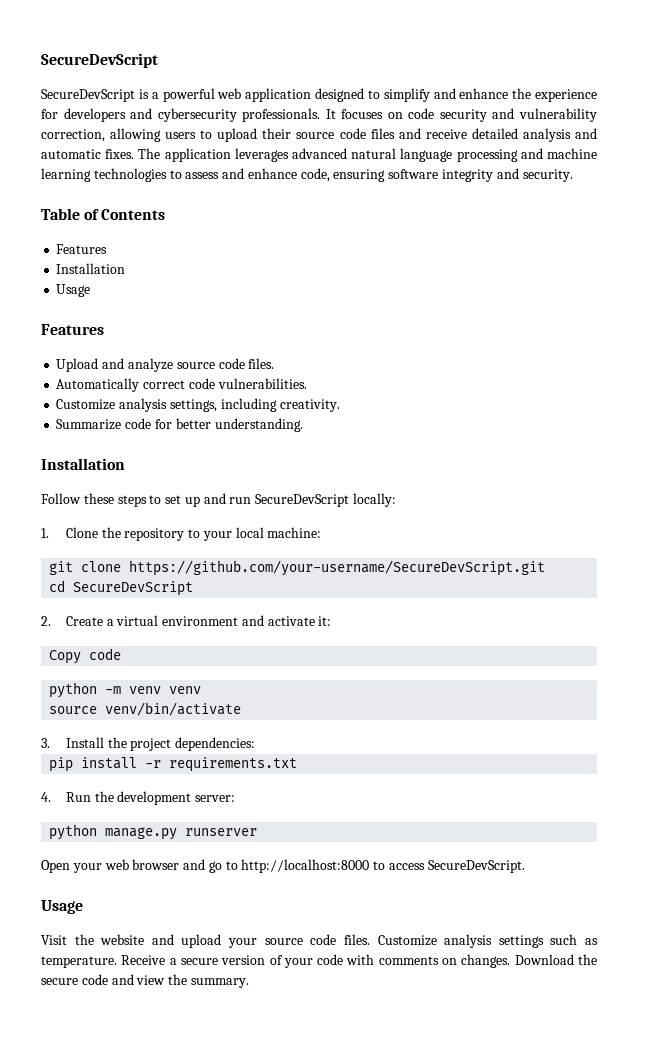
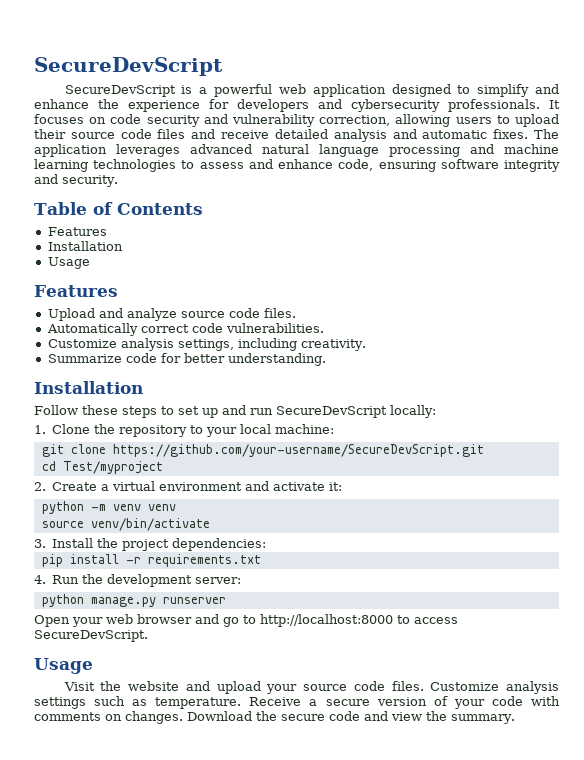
- cd SecureDevScript
+ cd Test/myproject
- Copy code

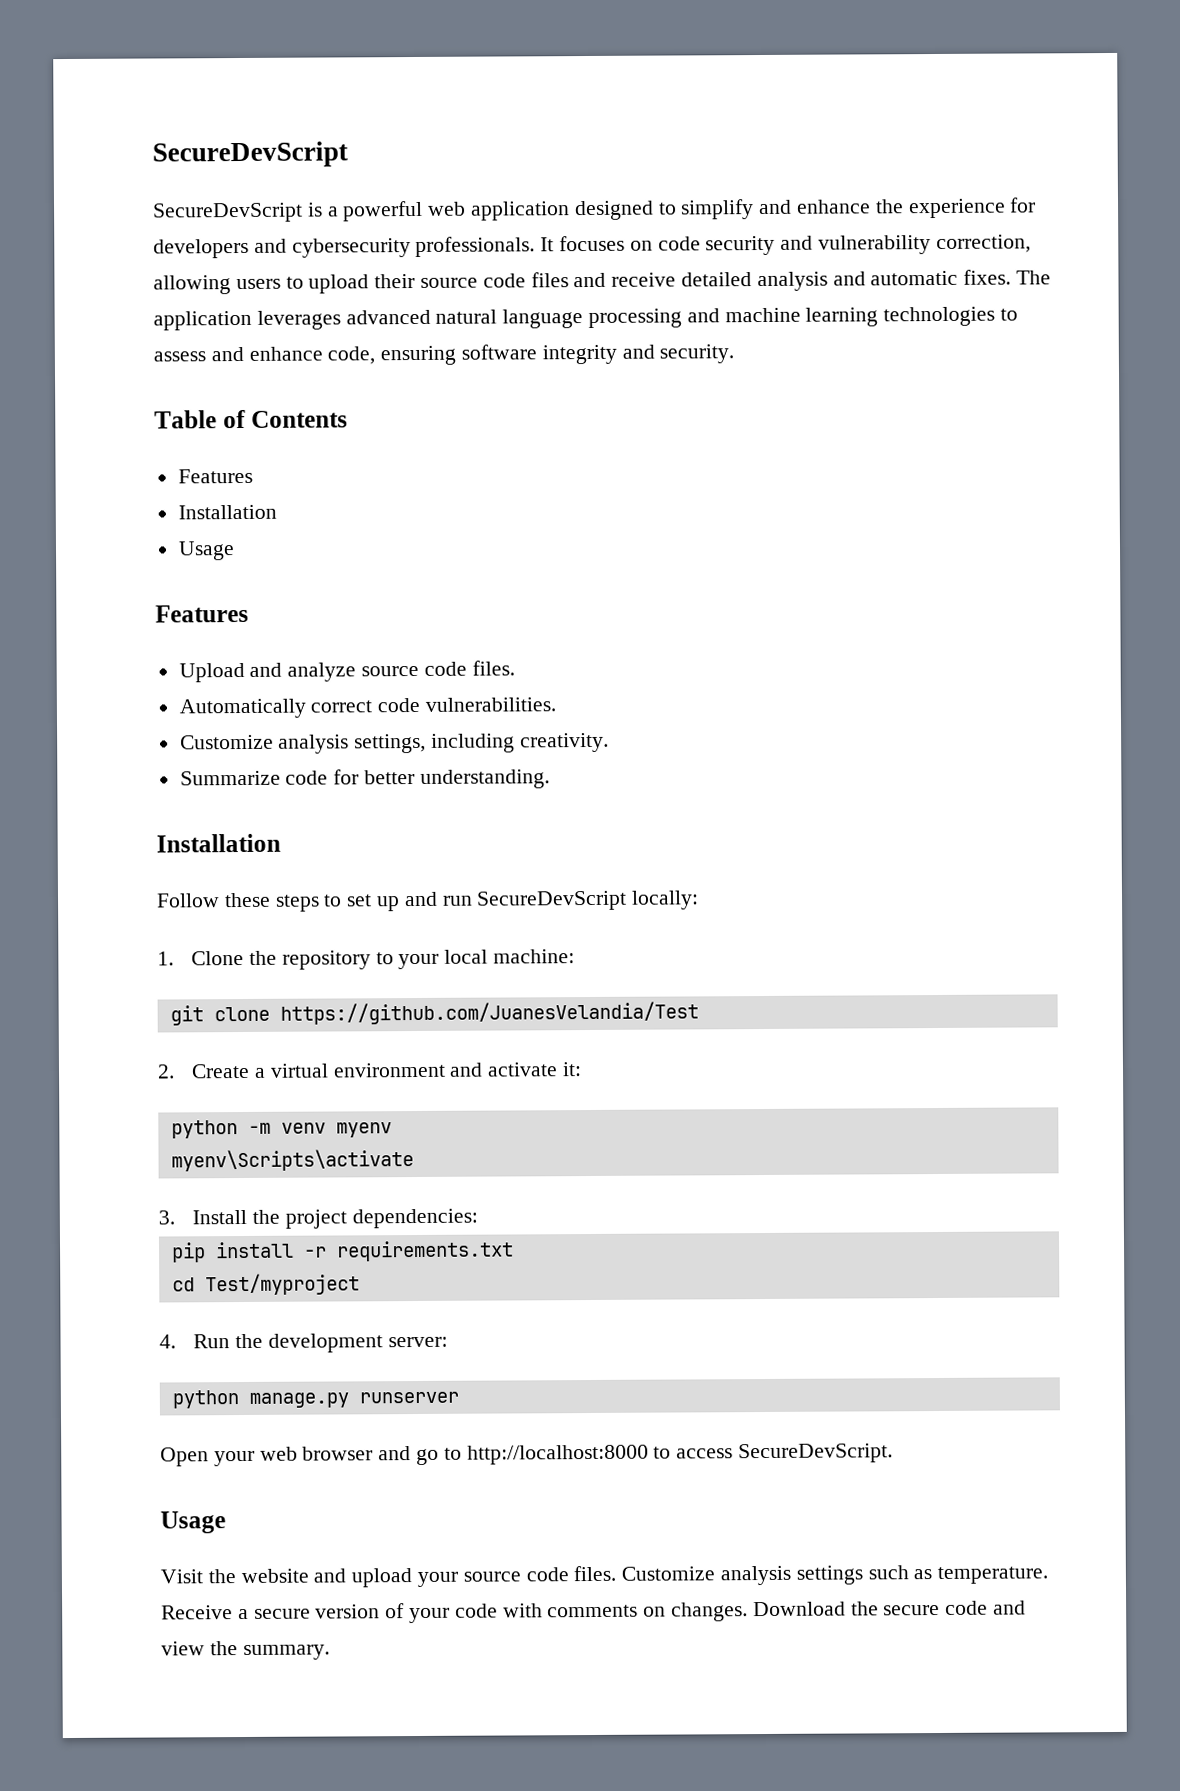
- git clone https://github.com/your-username/SecureDevScript.git
- cd Test/myproject
+ git clone https://github.com/JuanesVelandia/Test
- python -m venv venv
- source venv/bin/activate
+ python -m venv myenv
+ myenv\Scripts\activate
+ cd Test/myproject

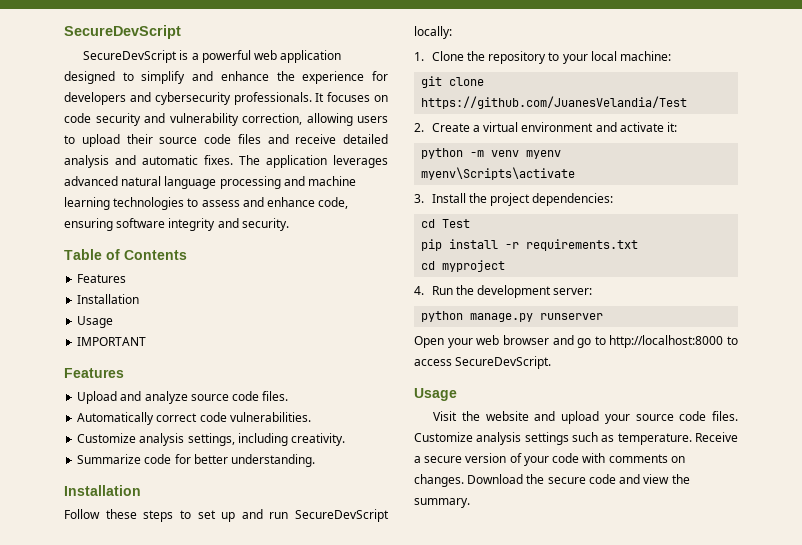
+ IMPORTANT
+ cd Test
- cd Test/myproject
+ cd myproject

